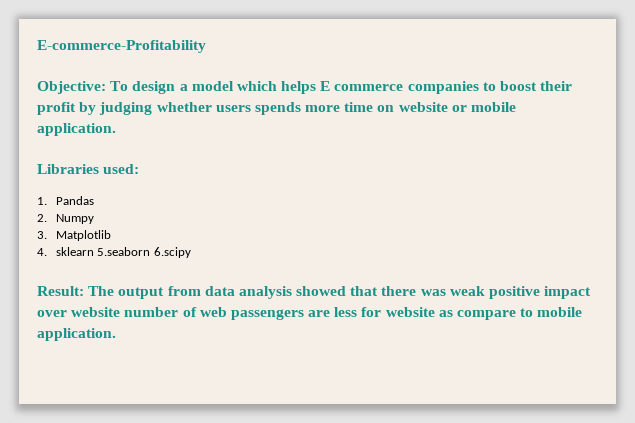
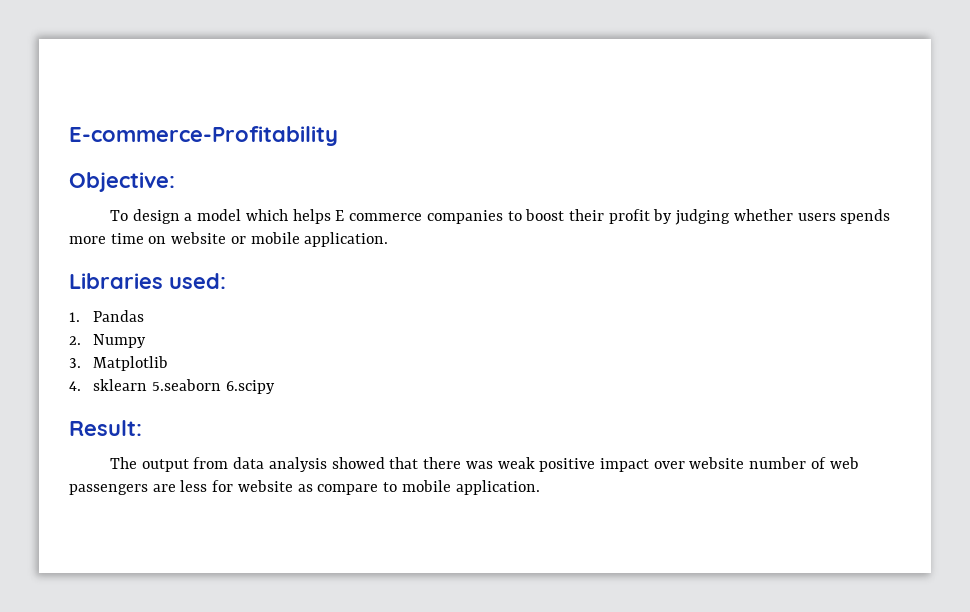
- Objective: To design a model which helps E commerce companies to boost their profit by judging whether users spends more time on website or mobile application.
+ Objective:
+ To design a model which helps E commerce companies to boost their profit by judging whether users spends more time on website or mobile application.
- Result: The output from data analysis showed that there was weak positive impact over website number of web passengers are less for website as compare to mobile application.
+ Result:
+ The output from data analysis showed that there was weak positive impact over website number of web passengers are less for website as compare to mobile application.

